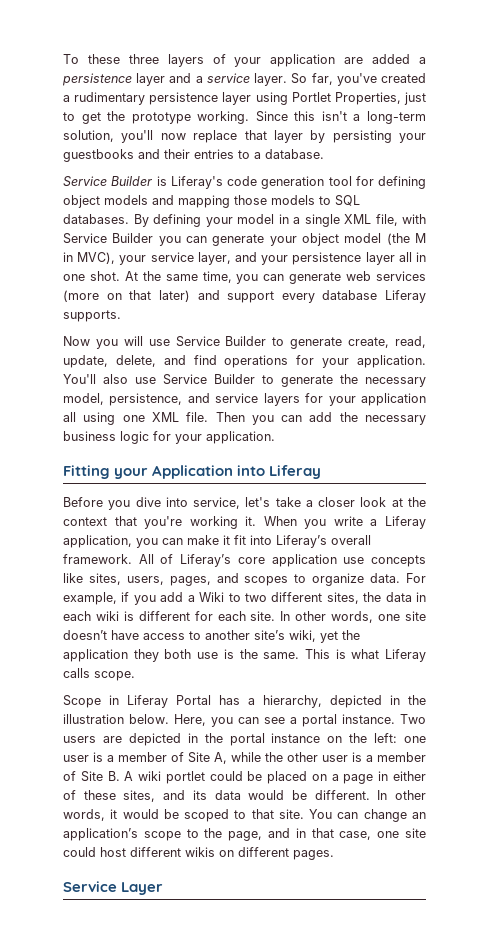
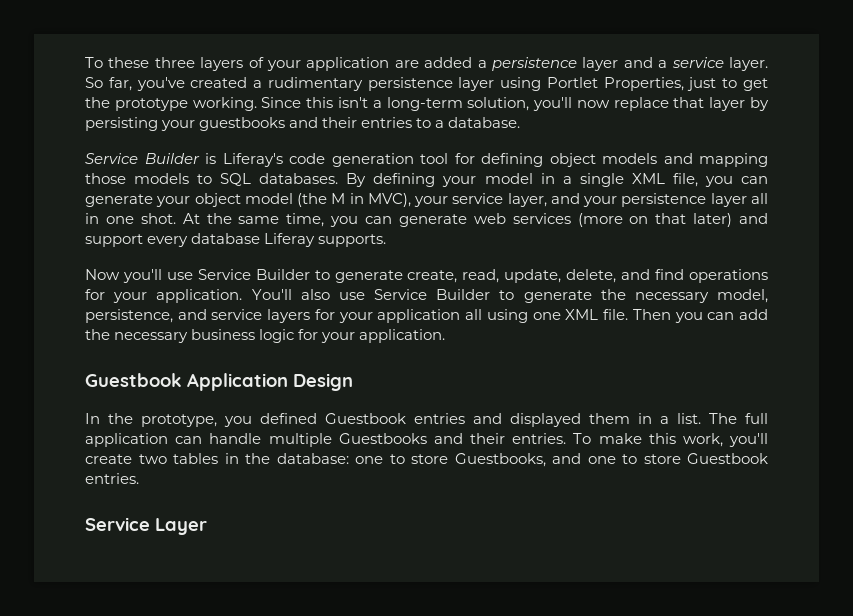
- By defining your model in a single XML file, with Service Builder you can generate your object model (the M in MVC), your service layer, and your persistence layer all in one shot.
+ By defining your model in a single XML file, you can generate your object model (the M in MVC), your service layer, and your persistence layer all in one shot.
- Now you will use Service Builder to generate create, read, update, delete, and find operations for your application.
+ Now you'll use Service Builder to generate create, read, update, delete, and find operations for your application.
- Fitting your Application into Liferay
- Before you dive into service, let's take a closer look at the context that you're working it. When you write a Liferay application, you can make it fit into Liferay’s overall framework. All of Liferay’s core application use concepts like sites, users, pages, and scopes to organize data. For example, if you add a Wiki to two different sites, the data in each wiki is different for each site. In other words, one site doesn’t have access to another site’s wiki, yet the application they both use is the same. This is what Liferay calls scope.
- Scope in Liferay Portal has a hierarchy, depicted in the illustration below. Here, you can see a portal instance. Two users are depicted in the portal instance on the left: one user is a member of Site A, while the other user is a member of Site B. A wiki portlet could be placed on a page in either of these sites, and its data would be different. In other words, it would be scoped to that site. You can change an application’s scope to the page, and in that case, one site could host different wikis on different pages.
+ Guestbook Application Design
+ In the prototype, you defined Guestbook entries and displayed them in a list. The full application can handle multiple Guestbooks and their entries. To make this work, you'll create two tables in the database: one to store Guestbooks, and one to store Guestbook entries.

